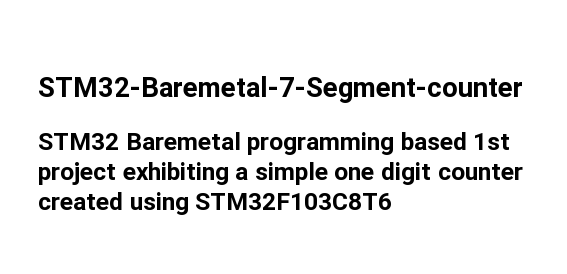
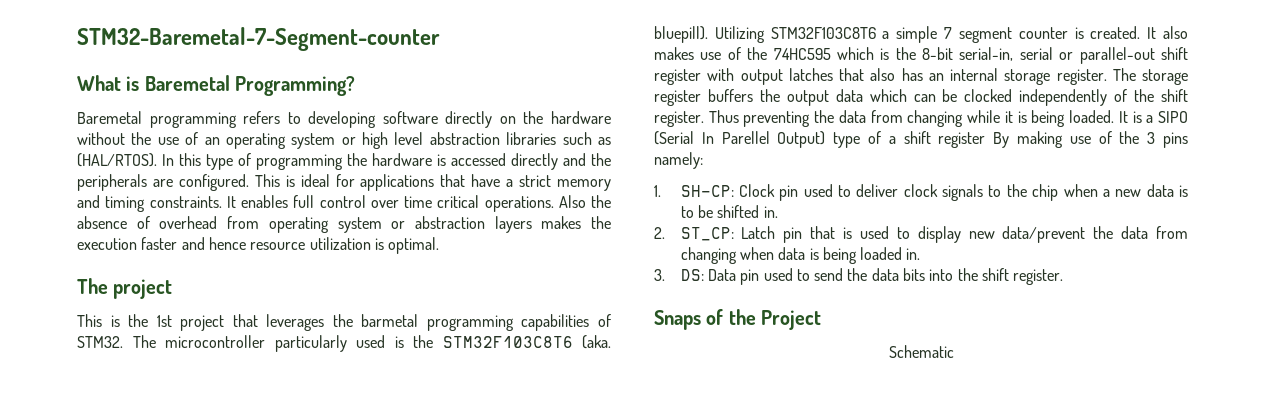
- STM32 Baremetal programming based 1st project exhibiting a simple one digit counter created using STM32F103C8T6
+ What is Baremetal Programming?
+ Baremetal programming refers to developing software directly on the hardware without the use of an operating system or high level abstraction libraries such as (HAL/RTOS). In this type of programming the hardware is accessed directly and the peripherals are configured. This is ideal for applications that have a strict memory and timing constraints. It enables full control over time critical operations. Also the absence of overhead from operating system or abstraction layers makes the execution faster and hence resource utilization is optimal.
+ The project
+ This is the 1st project that leverages the barmetal programming capabilities of STM32. The microcontroller particularly used is the STM32F103C8T6 (aka. bluepill). Utilizing STM32F103C8T6 a simple 7 segment counter is created. It also makes use of the 74HC595 which is the 8-bit serial-in, serial or parallel-out shift register with output latches that also has an internal storage register. The storage register buffers the output data which can be clocked independently of the shift register. Thus preventing the data from changing while it is being loaded. It is a SIPO (Serial In Parellel Output) type of a shift register By making use of the 3 pins namely:
+ 1. SH-CP: Clock pin used to deliver clock signals to the chip when a new data is to be shifted in.
+ 2. ST_CP: Latch pin that is used to display new data/prevent the data from changing when data is being loaded in.
+ 3. DS: Data pin used to send the data bits into the shift register.
+ Snaps of the Project
+ Schematic

